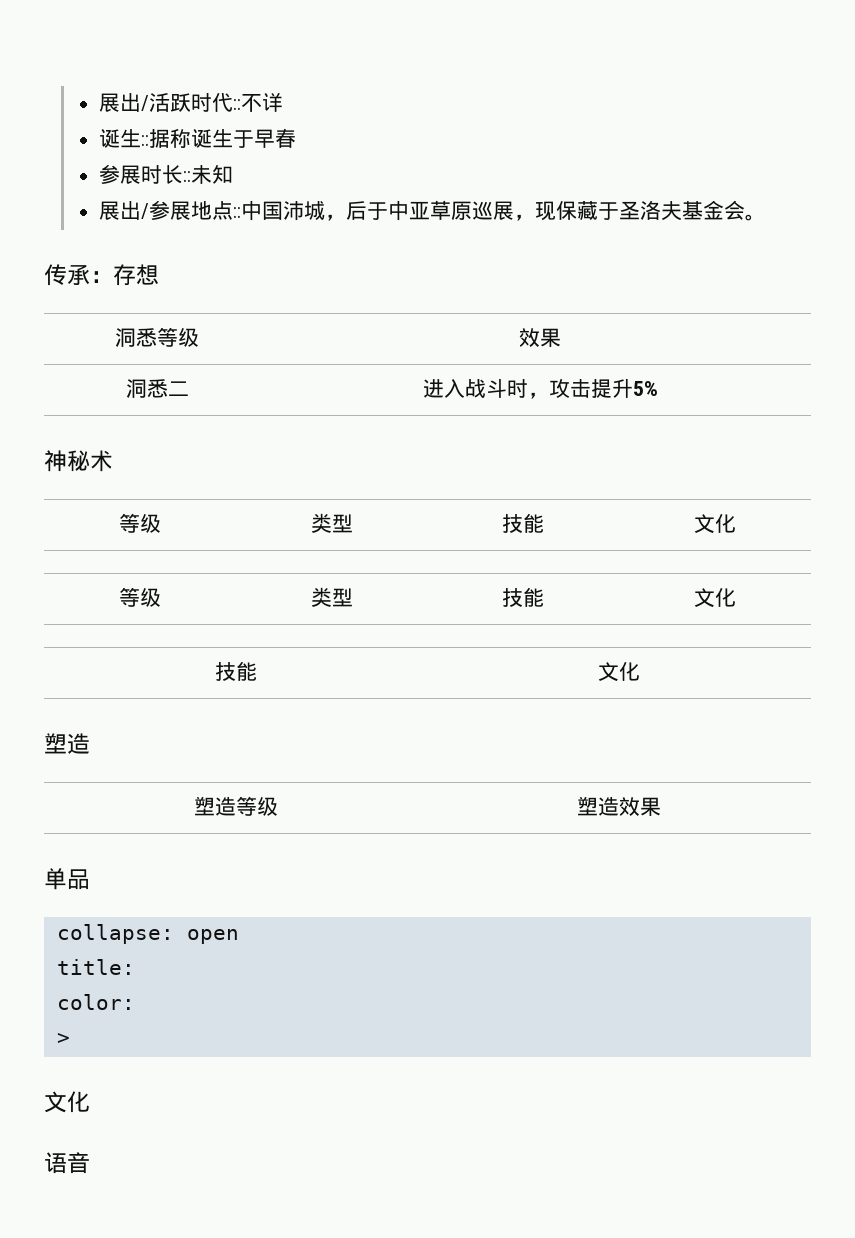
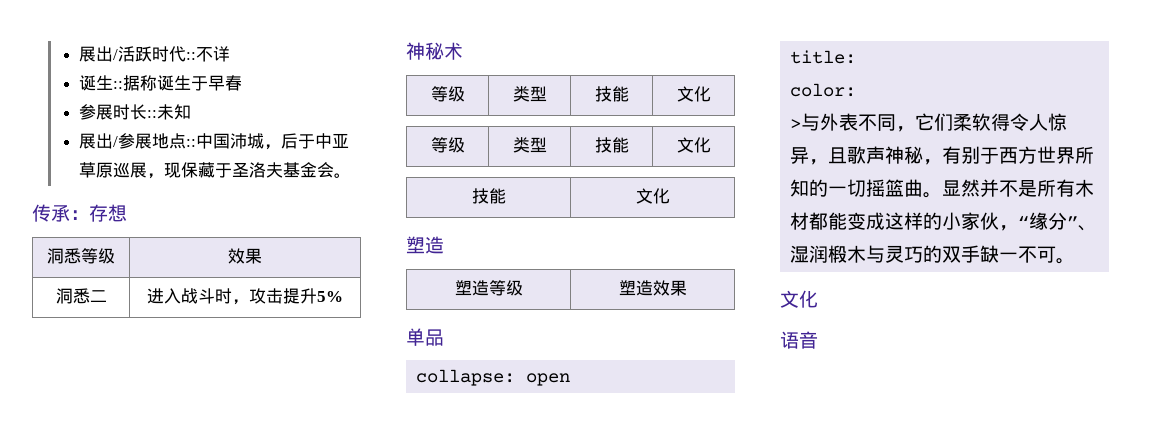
- >
+ >与外表不同，它们柔软得令人惊异，且歌声神秘，有别于西方世界所知的一切摇篮曲。显然并不是所有木材都能变成这样的小家伙，“缘分”、湿润椴木与灵巧的双手缺一不可。

